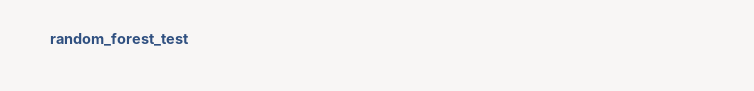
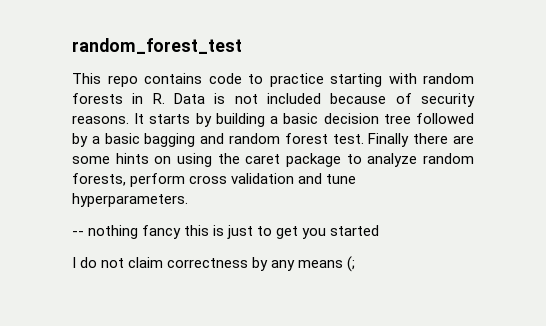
+ This repo contains code to practice starting with random forests in R. Data is not included because of security reasons. It starts by building a basic decision tree followed by a basic bagging and random forest test. Finally there are some hints on using the caret package to analyze random forests, perform cross validation and tune hyperparameters.
+ -- nothing fancy this is just to get you started
+ I do not claim correctness by any means (;

